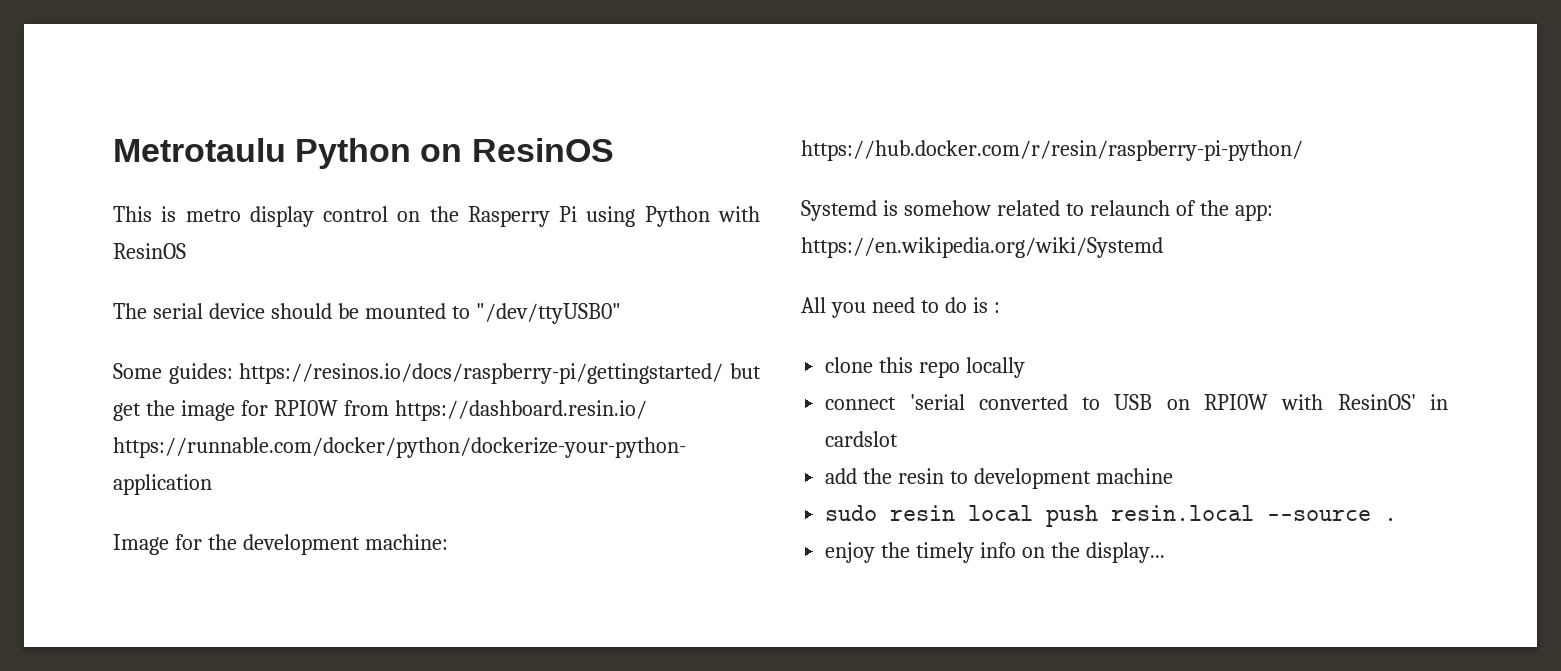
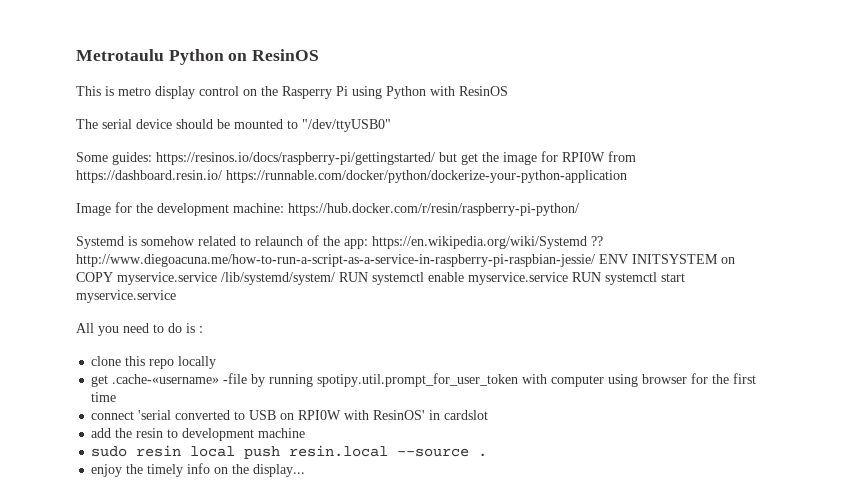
- Systemd is somehow related to relaunch of the app: https://en.wikipedia.org/wiki/Systemd
+ Systemd is somehow related to relaunch of the app: https://en.wikipedia.org/wiki/Systemd ?? http://www.diegoacuna.me/how-to-run-a-script-as-a-service-in-raspberry-pi-raspbian-jessie/ ENV INITSYSTEM on COPY myservice.service /lib/systemd/system/ RUN systemctl enable myservice.service RUN systemctl start myservice.service
+ get .cache-«username» -file by running spotipy.util.prompt_for_user_token with computer using browser for the first time

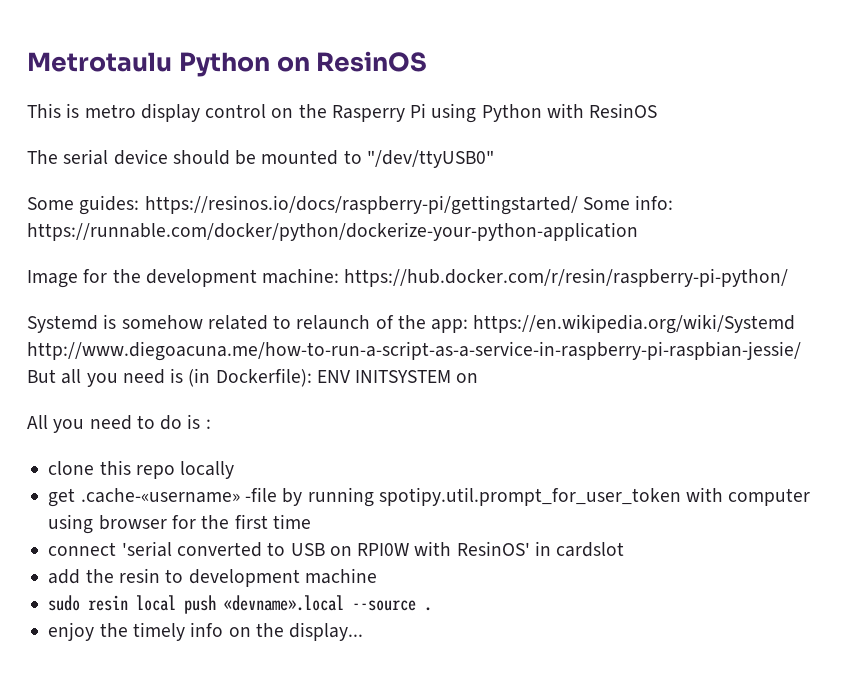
- Some guides: https://resinos.io/docs/raspberry-pi/gettingstarted/ but get the image for RPI0W from https://dashboard.resin.io/ https://runnable.com/docker/python/dockerize-your-python-application
+ Some guides: https://resinos.io/docs/raspberry-pi/gettingstarted/ Some info: https://runnable.com/docker/python/dockerize-your-python-application
- Systemd is somehow related to relaunch of the app: https://en.wikipedia.org/wiki/Systemd ?? http://www.diegoacuna.me/how-to-run-a-script-as-a-service-in-raspberry-pi-raspbian-jessie/ ENV INITSYSTEM on COPY myservice.service /lib/systemd/system/ RUN systemctl enable myservice.service RUN systemctl start myservice.service
+ Systemd is somehow related to relaunch of the app: https://en.wikipedia.org/wiki/Systemd http://www.diegoacuna.me/how-to-run-a-script-as-a-service-in-raspberry-pi-raspbian-jessie/ But all you need is (in Dockerfile): ENV INITSYSTEM on
- sudo resin local push resin.local --source .
+ sudo resin local push «devname».local --source .

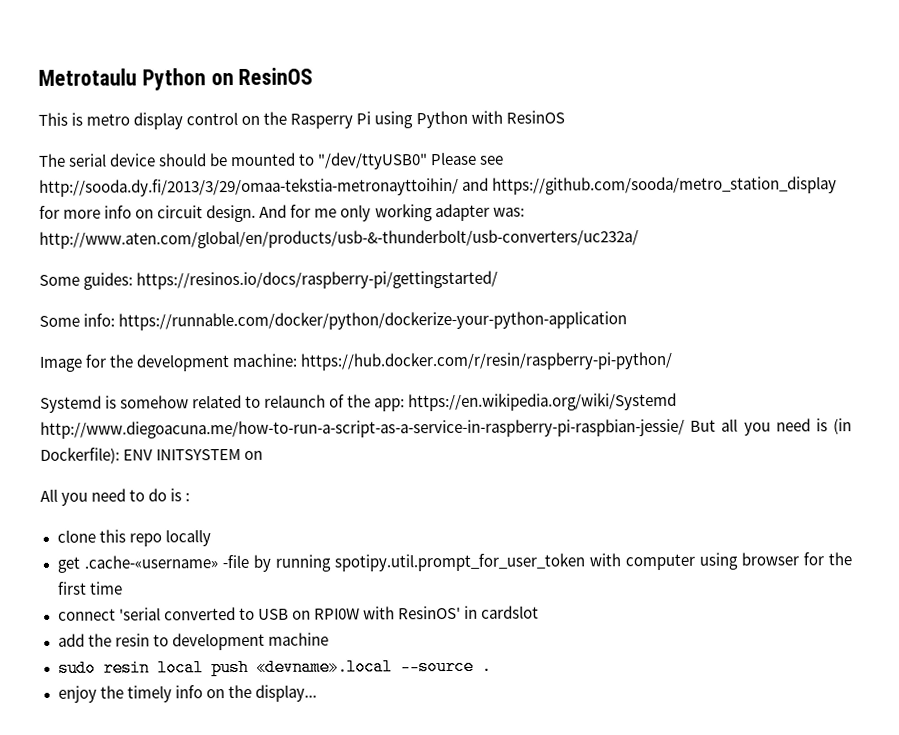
- The serial device should be mounted to "/dev/ttyUSB0"
+ The serial device should be mounted to "/dev/ttyUSB0" Please see http://sooda.dy.fi/2013/3/29/omaa-tekstia-metronayttoihin/ and https://github.com/sooda/metro_station_display for more info on circuit design. And for me only working adapter was: http://www.aten.com/global/en/products/usb-&-thunderbolt/usb-converters/uc232a/
- Some guides: https://resinos.io/docs/raspberry-pi/gettingstarted/ Some info: https://runnable.com/docker/python/dockerize-your-python-application
+ Some guides: https://resinos.io/docs/raspberry-pi/gettingstarted/
+ Some info: https://runnable.com/docker/python/dockerize-your-python-application

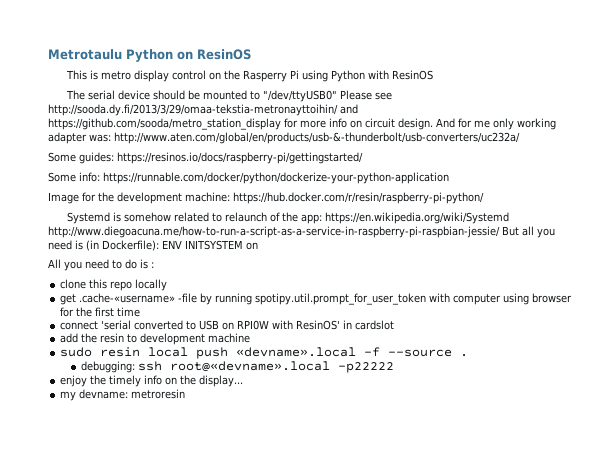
- sudo resin local push «devname».local --source .
+ sudo resin local push «devname».local -f --source .
+ debugging: ssh root@«devname».local -p22222
+ my devname: metroresin

